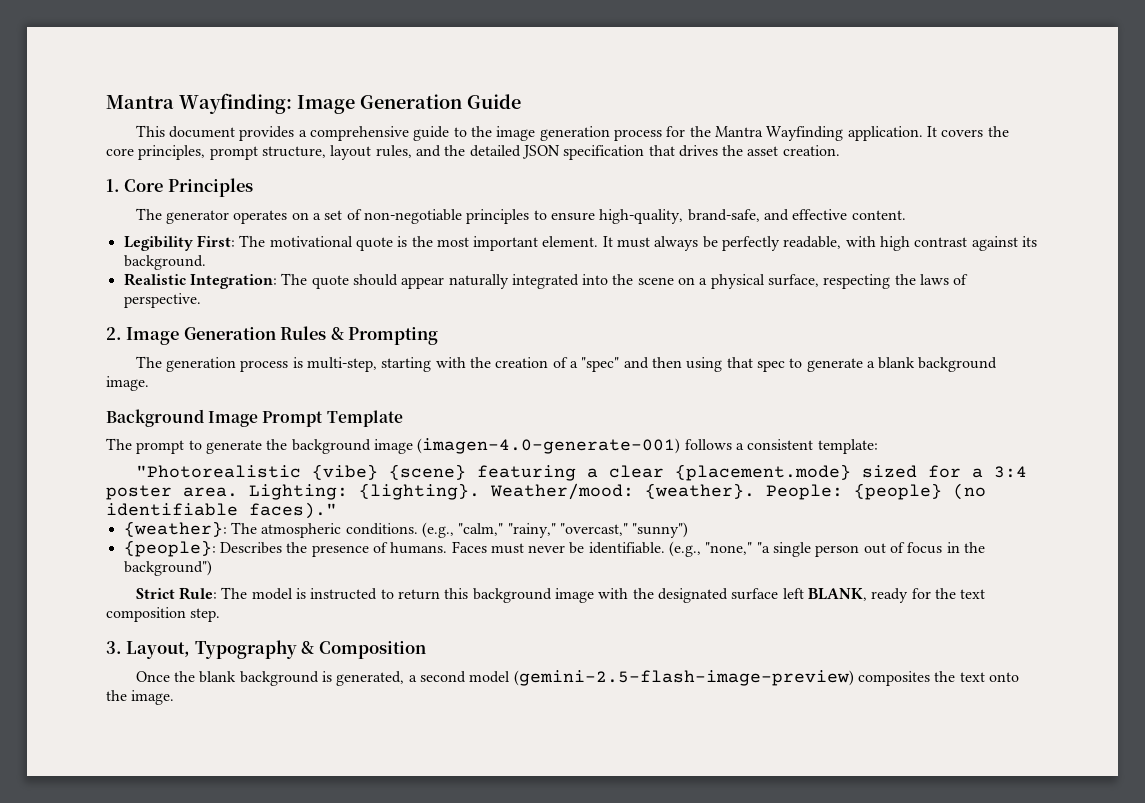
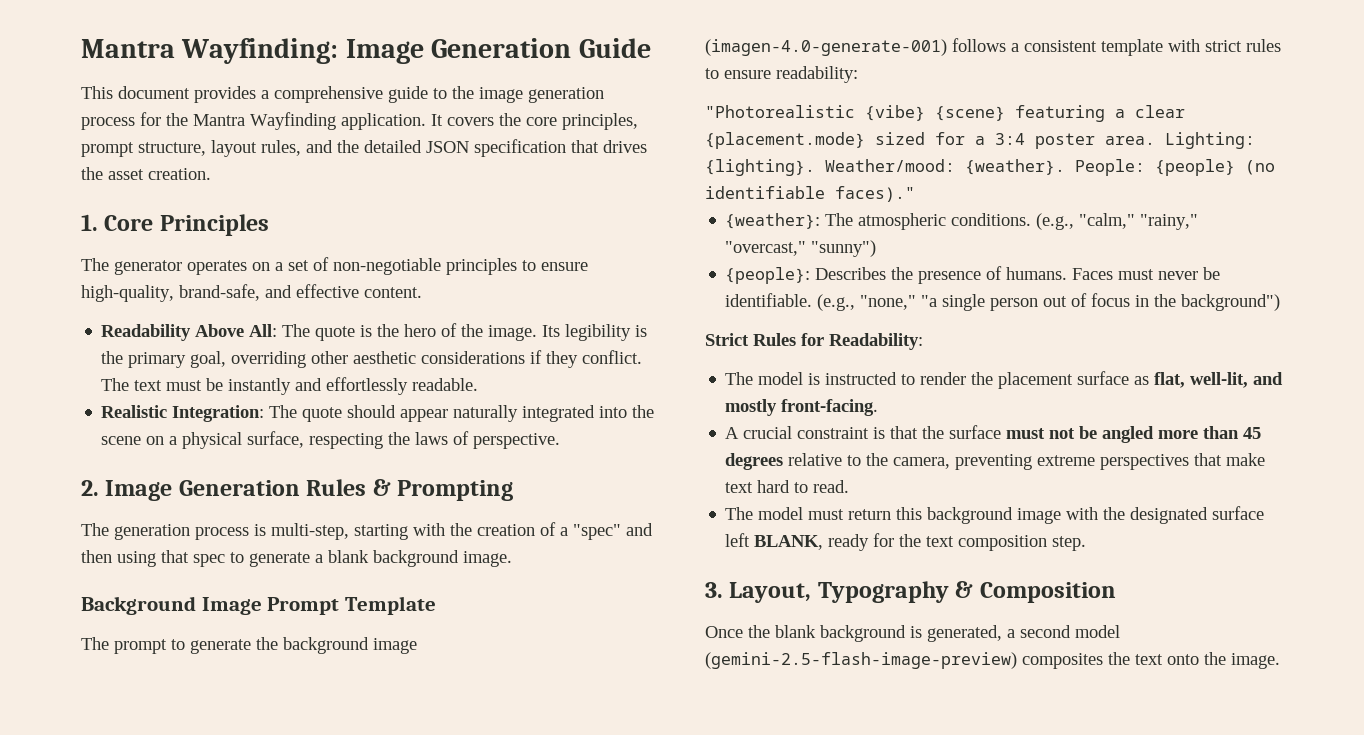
- Legibility First: The motivational quote is the most important element. It must always be perfectly readable, with high contrast against its background.
+ Readability Above All: The quote is the hero of the image. Its legibility is the primary goal, overriding other aesthetic considerations if they conflict. The text must be instantly and effortlessly readable.
- The prompt to generate the background image (imagen-4.0-generate-001) follows a consistent template:
+ The prompt to generate the background image (imagen-4.0-generate-001) follows a consistent template with strict rules to ensure readability:
- Strict Rule: The model is instructed to return this background image with the designated surface left BLANK, ready for the text composition step.
+ Strict Rules for Readability:
+ The model is instructed to render the placement surface as flat, well-lit, and mostly front-facing.
+ A crucial constraint is that the surface must not be angled more than 45 degrees relative to the camera, preventing extreme perspectives that make text hard to read.
+ The model must return this background image with the designated surface left BLANK, ready for the text composition step.

